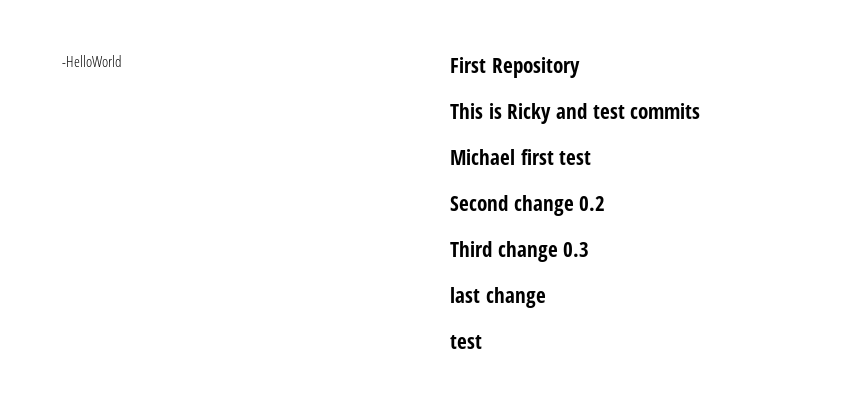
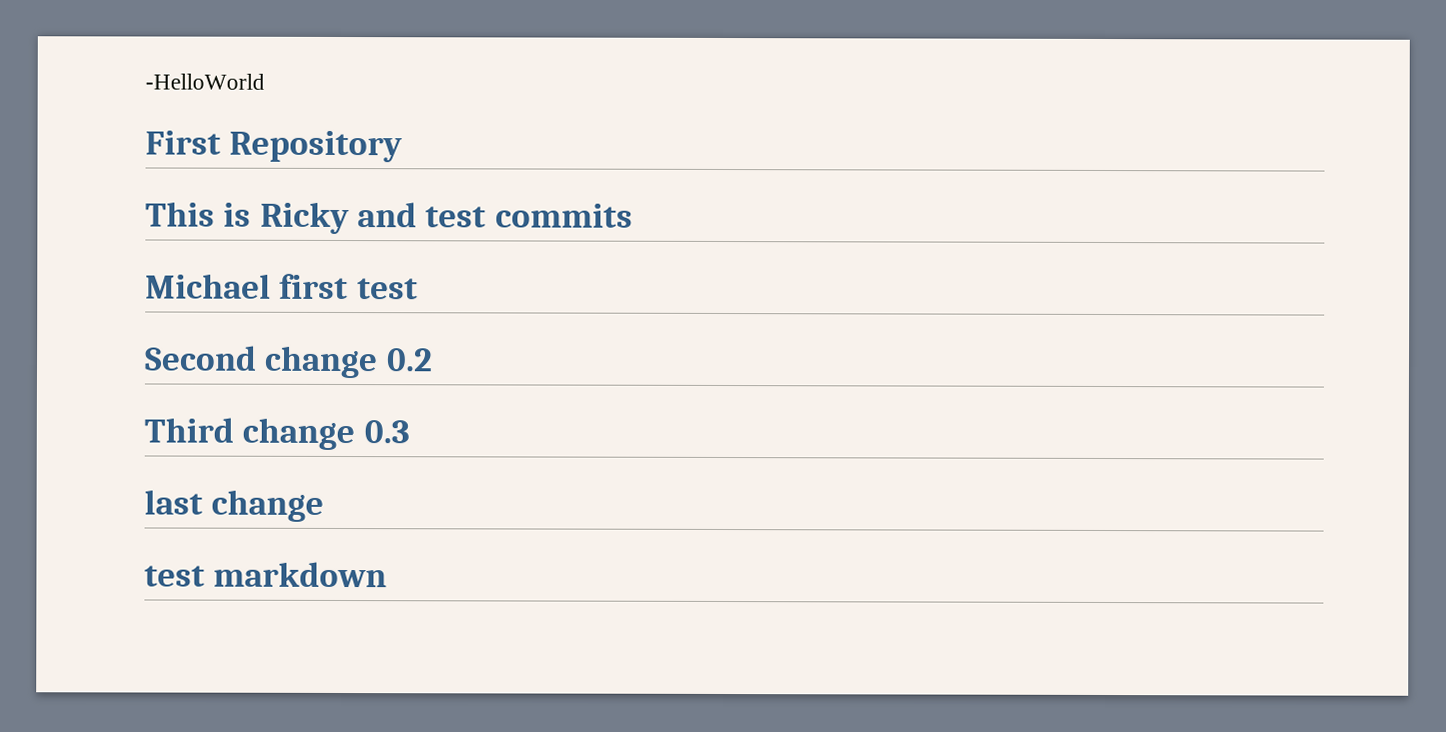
  last change
- test
+ test markdown

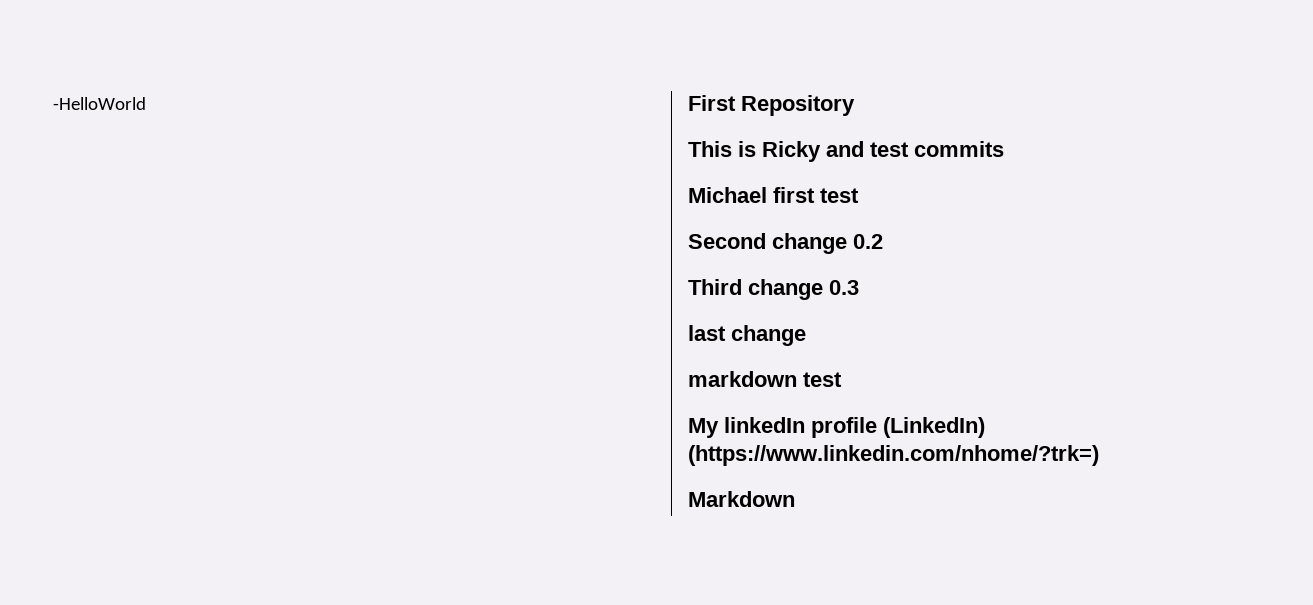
- test markdown
+ markdown test
+ My linkedIn profile (LinkedIn) (https://www.linkedin.com/nhome/?trk=)
+ Markdown

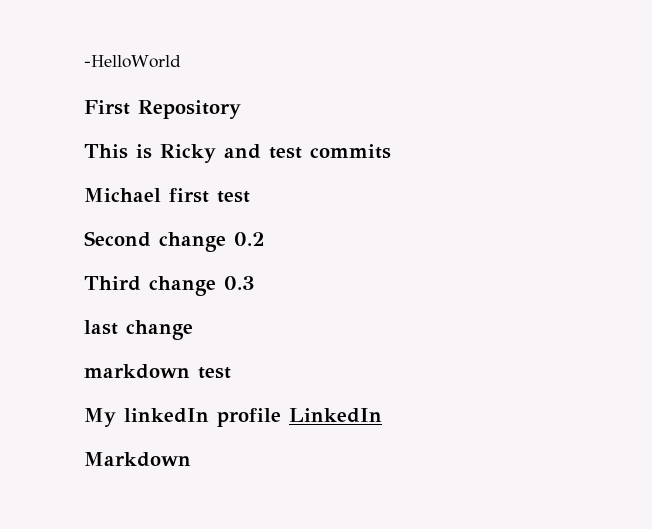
- My linkedIn profile (LinkedIn) (https://www.linkedin.com/nhome/?trk=)
+ My linkedIn profile LinkedIn

